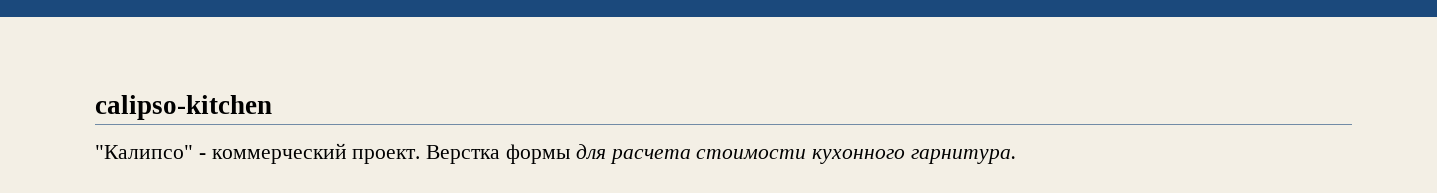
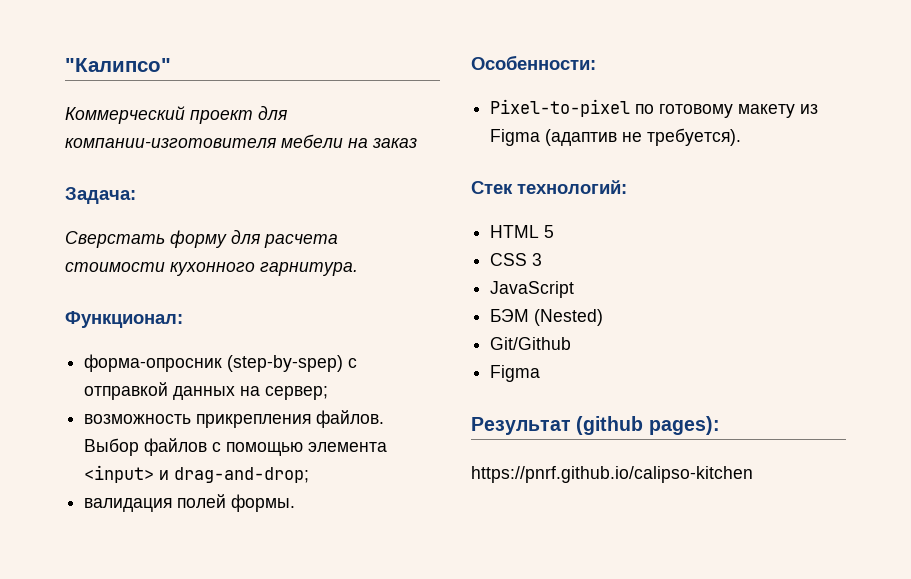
- calipso-kitchen
- "Калипсо" - коммерческий проект. Верстка формы для расчета стоимости кухонного гарнитура.
+ "Калипсо"
+ Коммерческий проект для компании-изготовителя мебели на заказ
+ Задача:
+ Сверстать форму для расчета стоимости кухонного гарнитура.
+ Функционал:
+ форма-опросник (step-by-spep) с отправкой данных на сервер;
+ возможность прикрепления файлов. Выбор файлов с помощью элемента <input> и drag-and-drop;
+ валидация полей формы.
+ Особенности:
+ Pixel-to-pixel по готовому макету из Figma (адаптив не требуется).
+ Стек технологий:
+ HTML 5
+ CSS 3
+ JavaScript
+ БЭМ (Nested)
+ Git/Github
+ Figma
+ Результат (github pages):
+ https://pnrf.github.io/calipso-kitchen

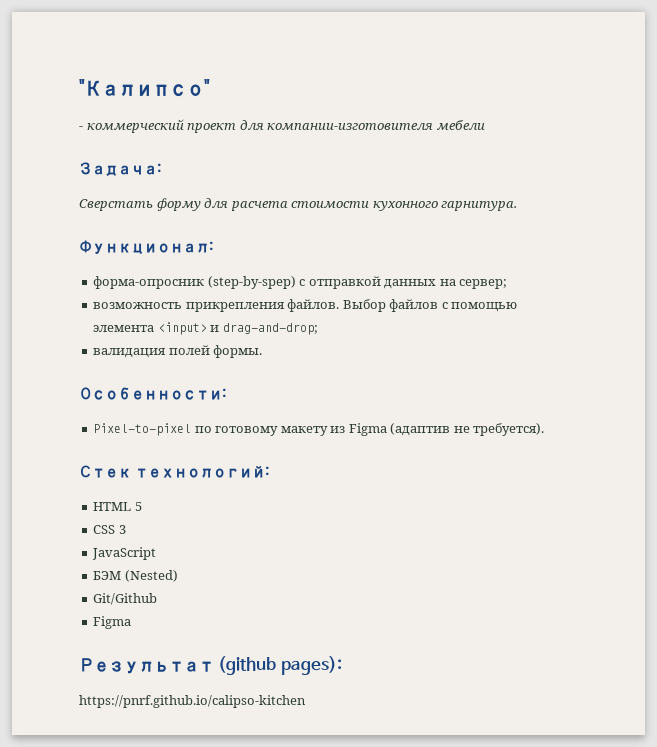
- Коммерческий проект для компании-изготовителя мебели на заказ
+ - коммерческий проект для компании-изготовителя мебели

